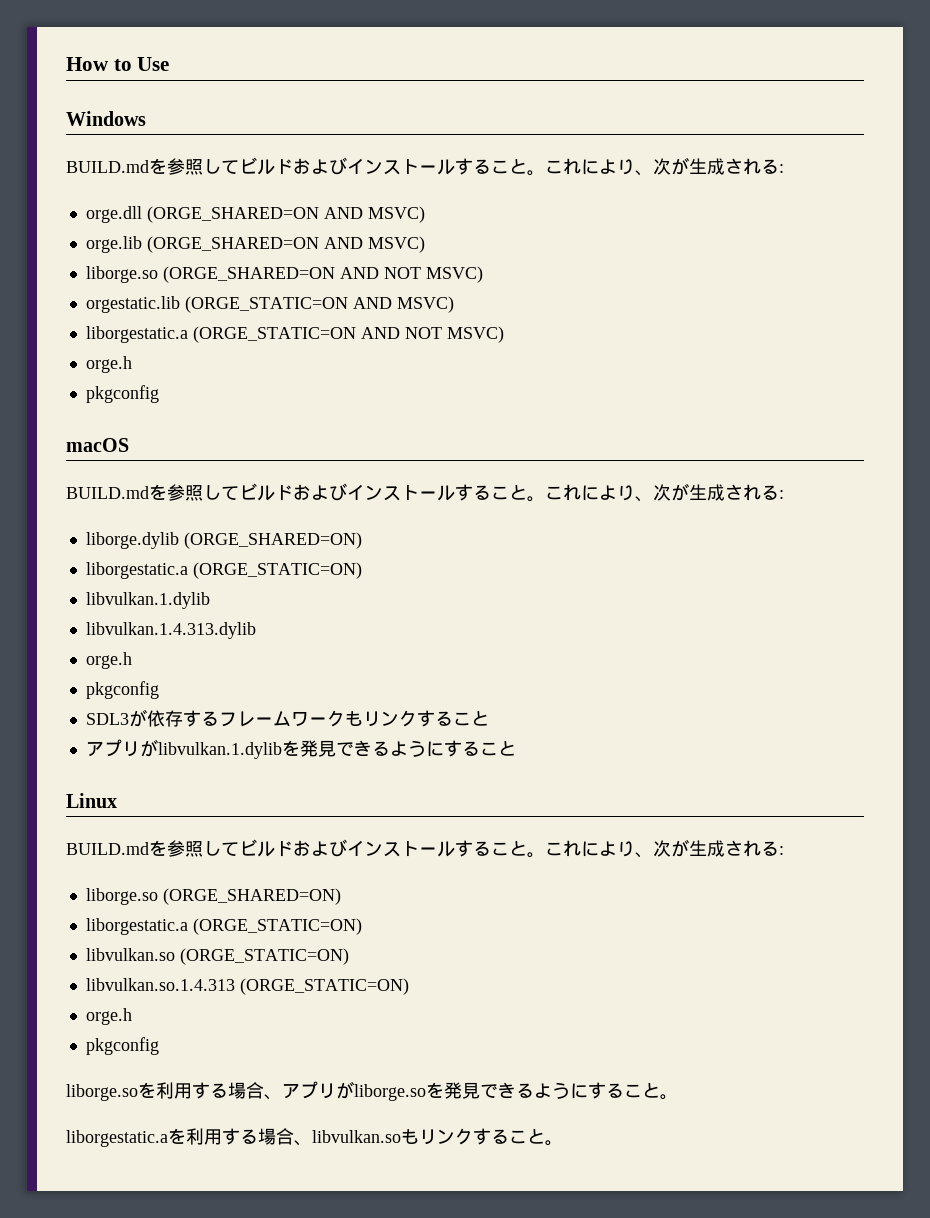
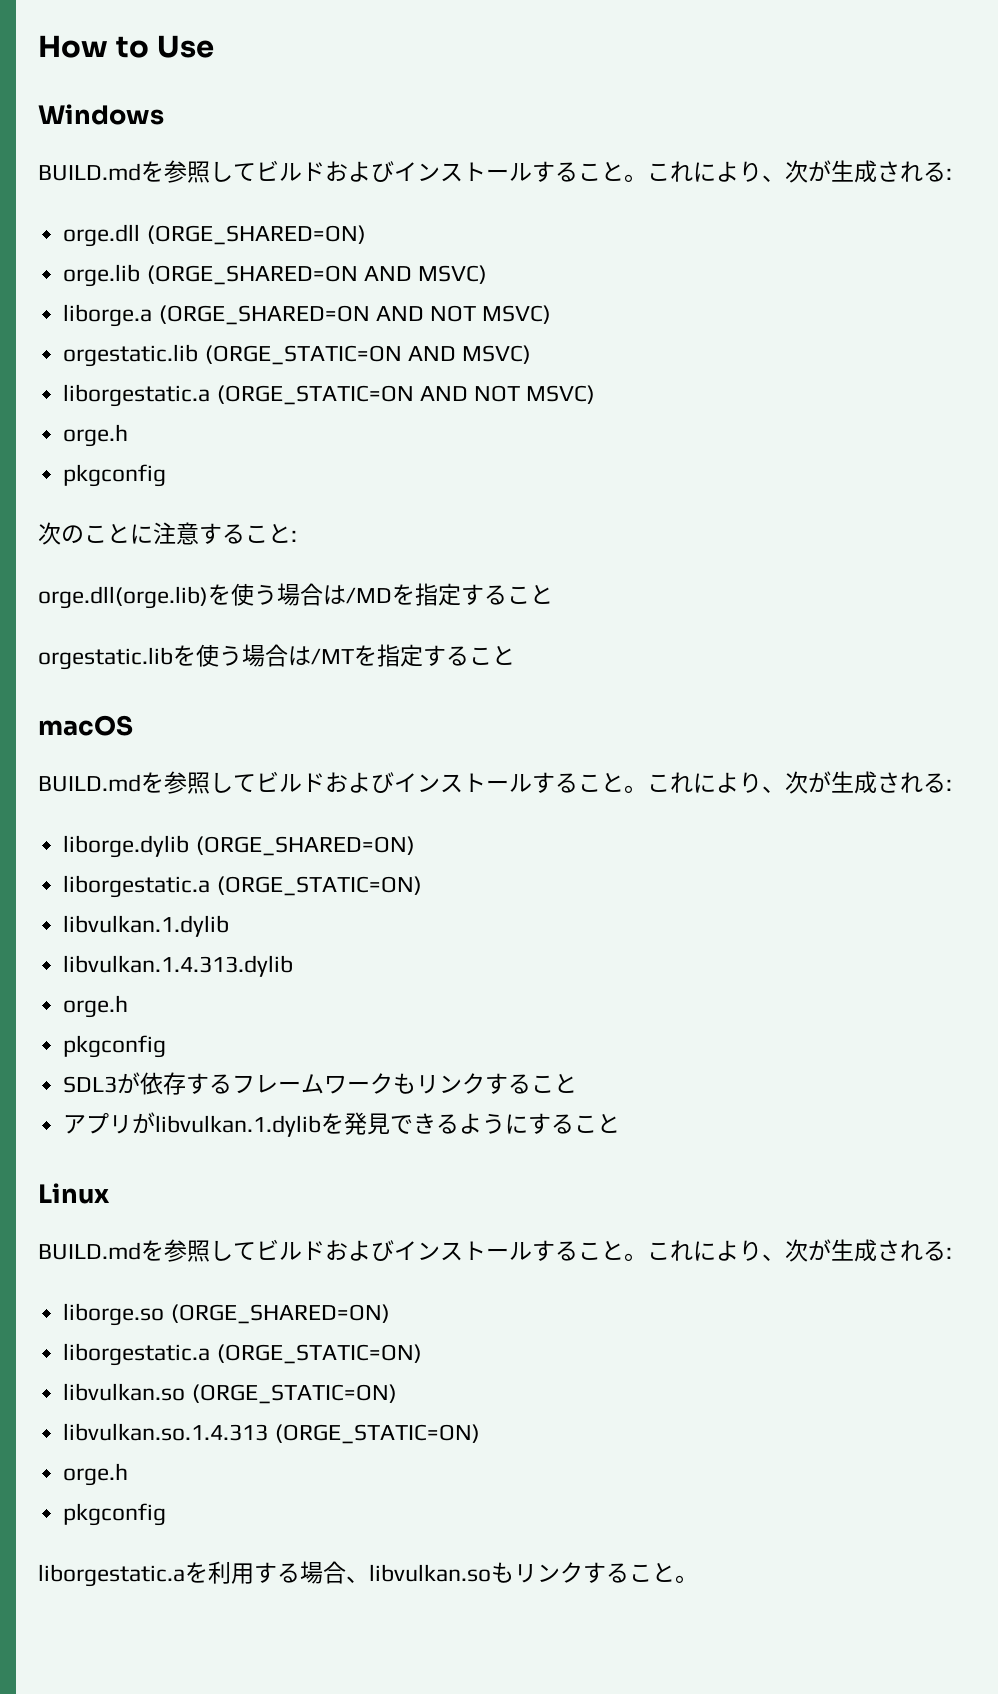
- orge.dll (ORGE_SHARED=ON AND MSVC)
+ orge.dll (ORGE_SHARED=ON)
- liborge.so (ORGE_SHARED=ON AND NOT MSVC)
+ liborge.a (ORGE_SHARED=ON AND NOT MSVC)
+ 次のことに注意すること:
+ orge.dll(orge.lib)を使う場合は/MDを指定すること
+ orgestatic.libを使う場合は/MTを指定すること
- liborge.soを利用する場合、アプリがliborge.soを発見できるようにすること。

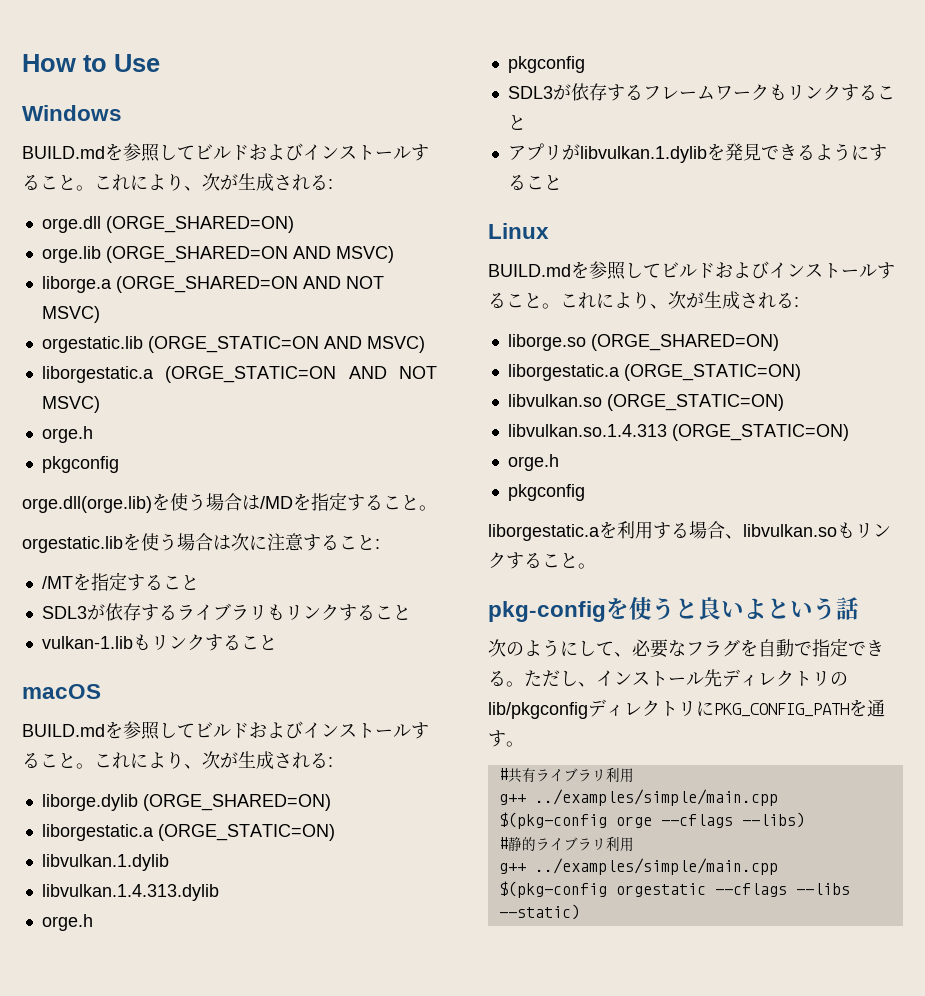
- 次のことに注意すること:
- orge.dll(orge.lib)を使う場合は/MDを指定すること
+ orge.dll(orge.lib)を使う場合は/MDを指定すること。
- orgestatic.libを使う場合は/MTを指定すること
+ orgestatic.libを使う場合は次に注意すること:
+ /MTを指定すること
+ SDL3が依存するライブラリもリンクすること
+ vulkan-1.libもリンクすること
+ pkg-configを使うと良いよという話
+ 次のようにして、必要なフラグを自動で指定できる。ただし、インストール先ディレクトリのlib/pkgconfigディレクトリにPKG_CONFIG_PATHを通す。
+ #共有ライブラリ利用
+ g++ ../examples/simple/main.cpp $(pkg-config orge --cflags --libs)
+ #静的ライブラリ利用
+ g++ ../examples/simple/main.cpp $(pkg-config orgestatic --cflags --libs --static)

